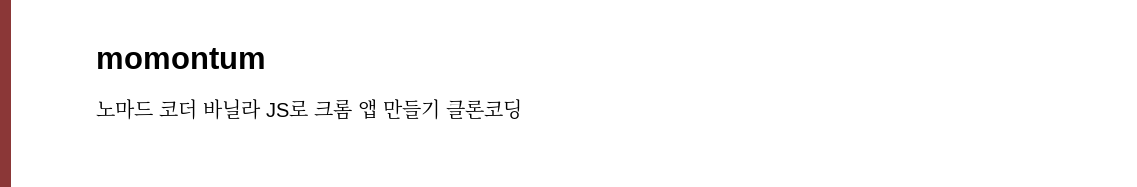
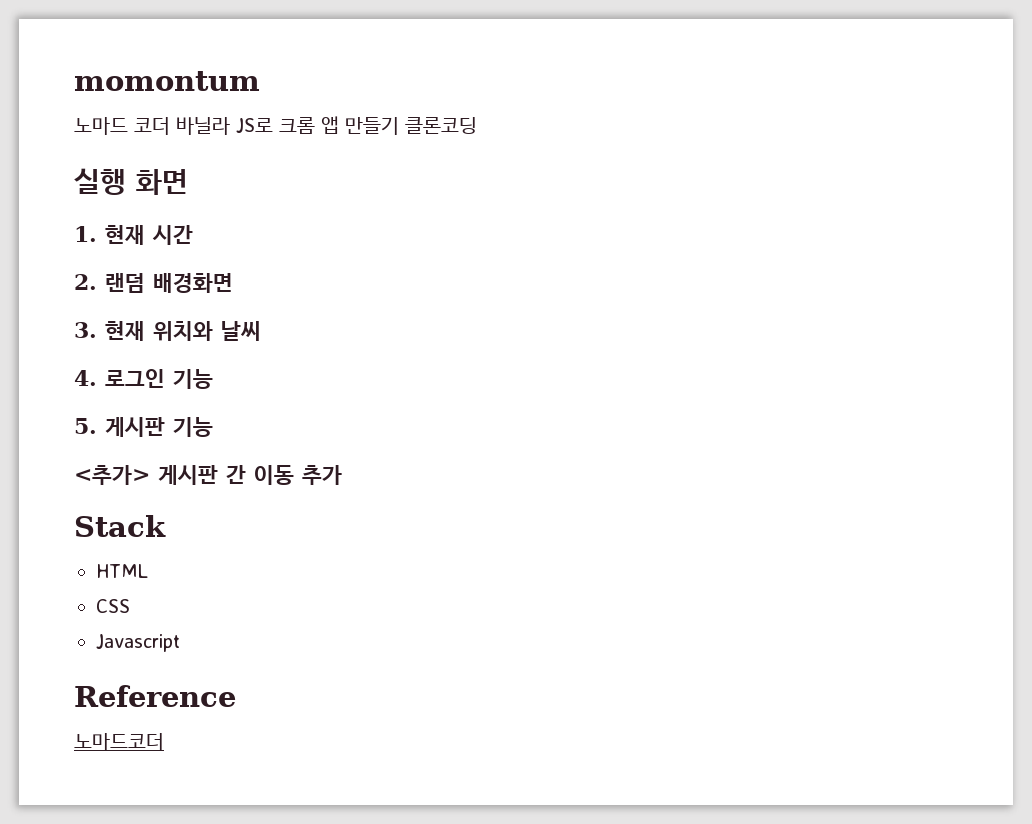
+ 실행 화면
+ 1. 현재 시간
+ 2. 랜덤 배경화면
+ 3. 현재 위치와 날씨
+ 4. 로그인 기능
+ 5. 게시판 기능
+ <추가> 게시판 간 이동 추가
+ Stack
+ HTML
+ CSS
+ Javascript
+ Reference
+ 노마드코더

